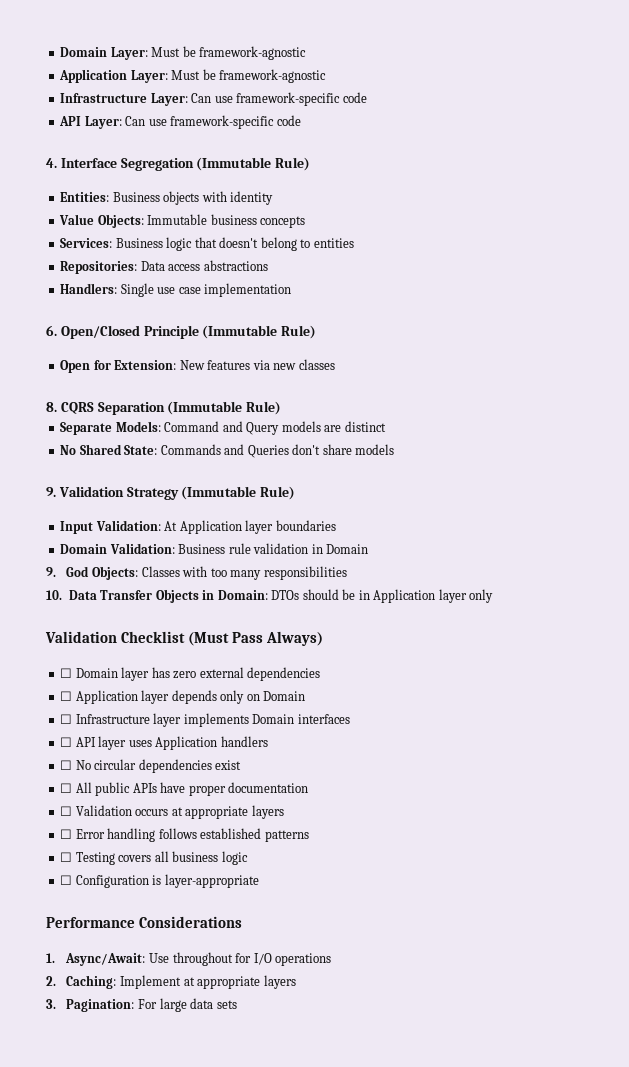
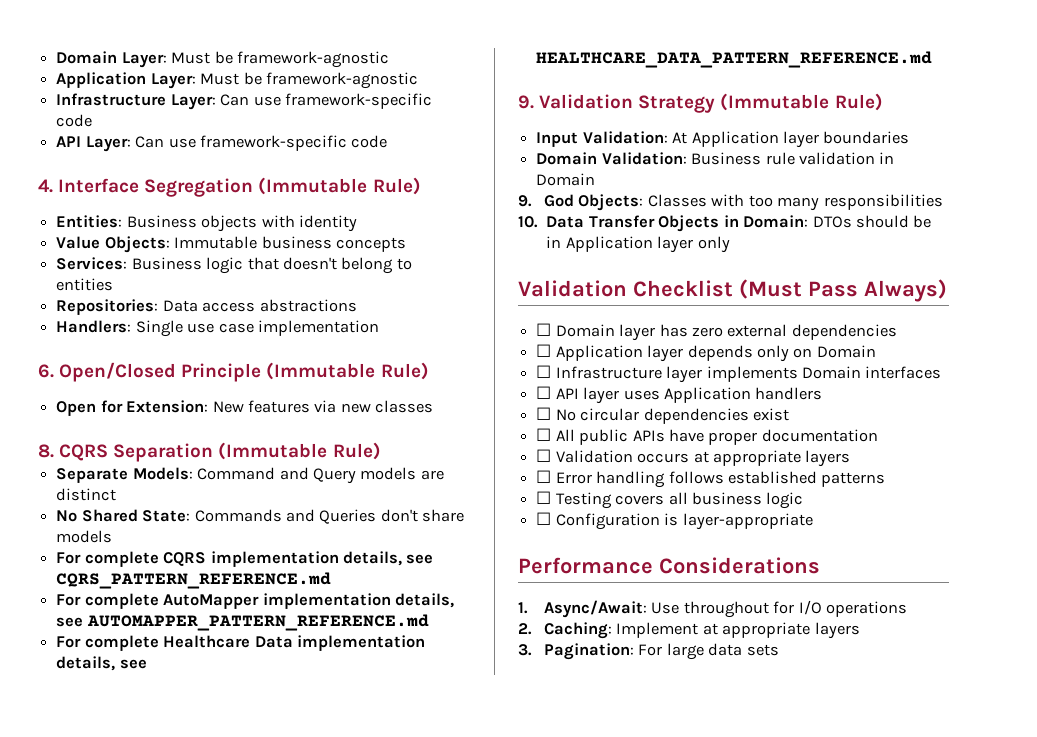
+ For complete CQRS implementation details, see CQRS_PATTERN_REFERENCE.md
+ For complete AutoMapper implementation details, see AUTOMAPPER_PATTERN_REFERENCE.md
+ For complete Healthcare Data implementation details, see HEALTHCARE_DATA_PATTERN_REFERENCE.md

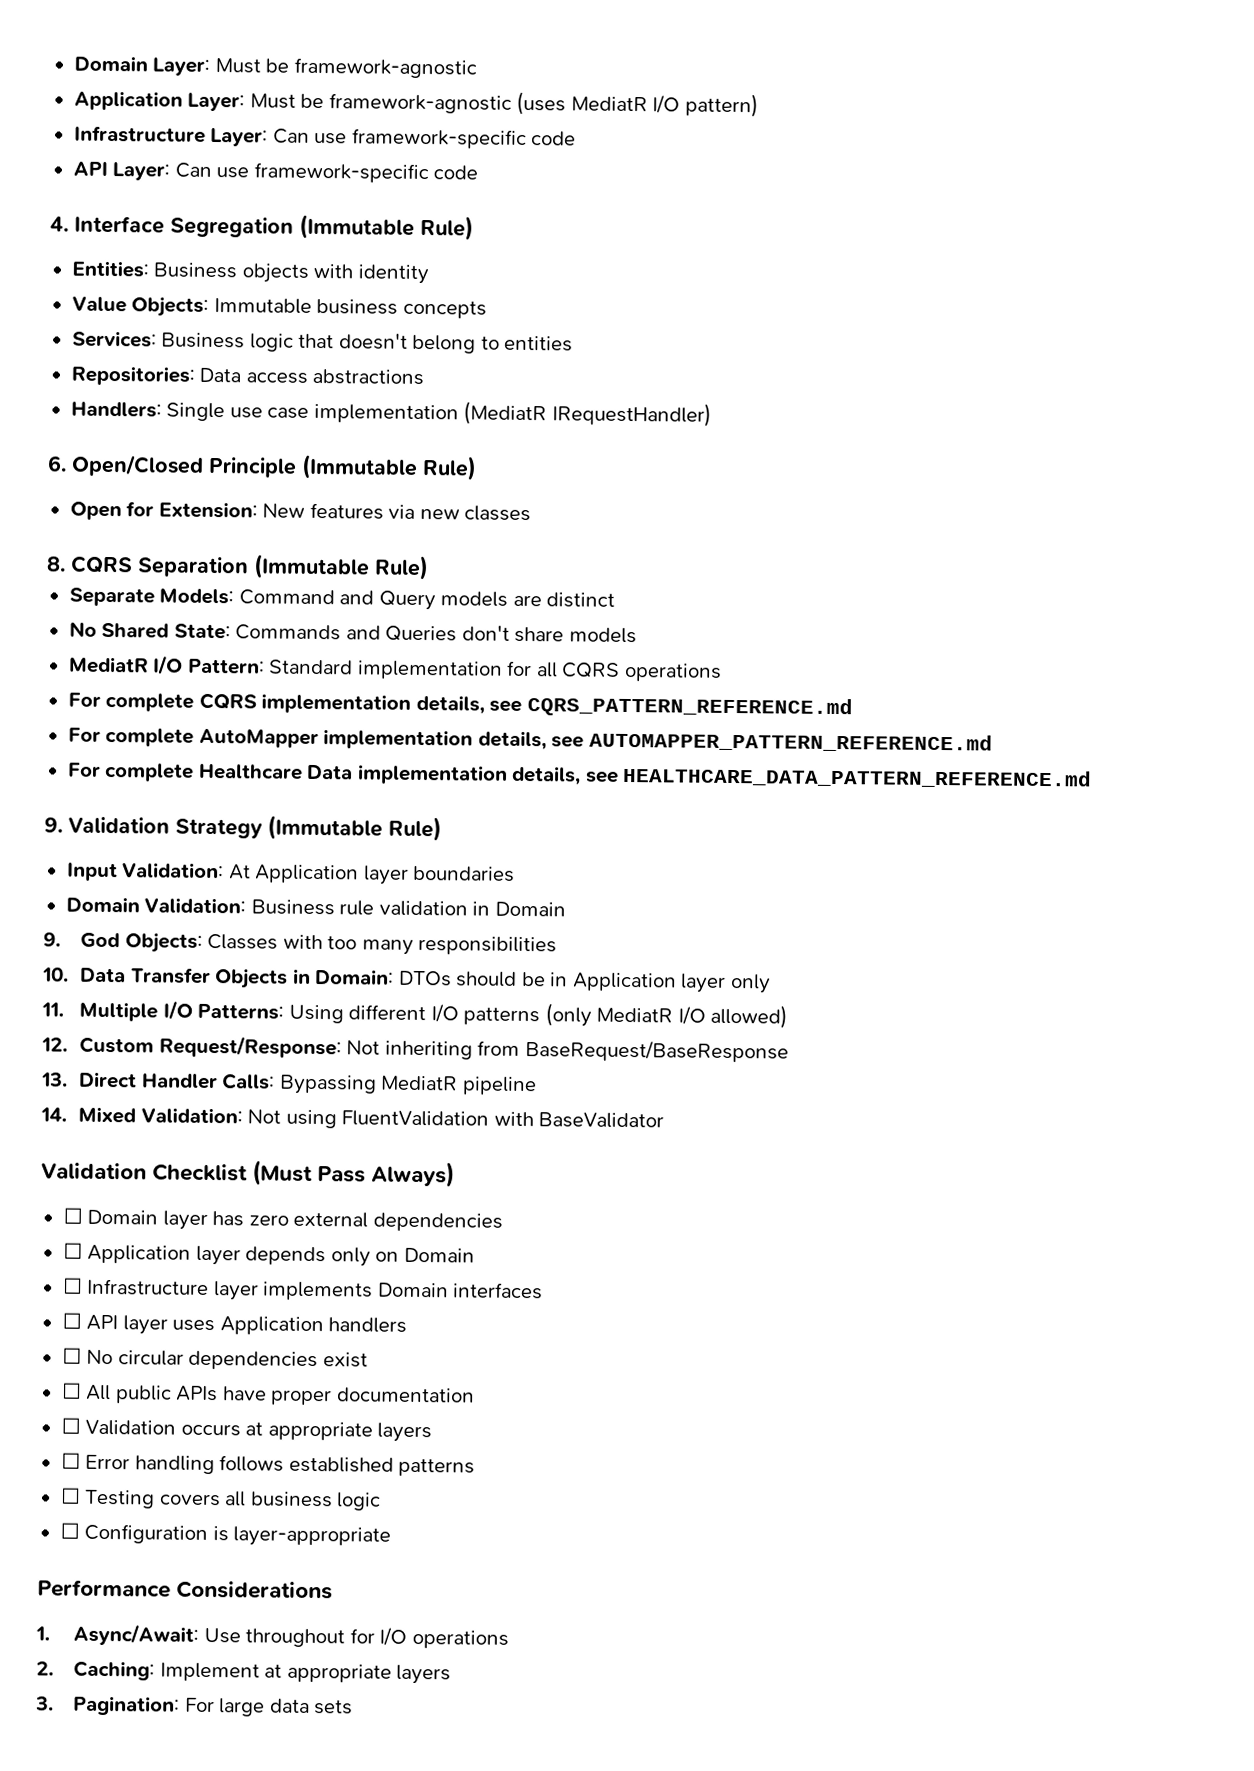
- Application Layer: Must be framework-agnostic
+ Application Layer: Must be framework-agnostic (uses MediatR I/O pattern)
- Handlers: Single use case implementation
+ Handlers: Single use case implementation (MediatR IRequestHandler)
+ MediatR I/O Pattern: Standard implementation for all CQRS operations
+ 11. Multiple I/O Patterns: Using different I/O patterns (only MediatR I/O allowed)
+ 12. Custom Request/Response: Not inheriting from BaseRequest/BaseResponse
+ 13. Direct Handler Calls: Bypassing MediatR pipeline
+ 14. Mixed Validation: Not using FluentValidation with BaseValidator

